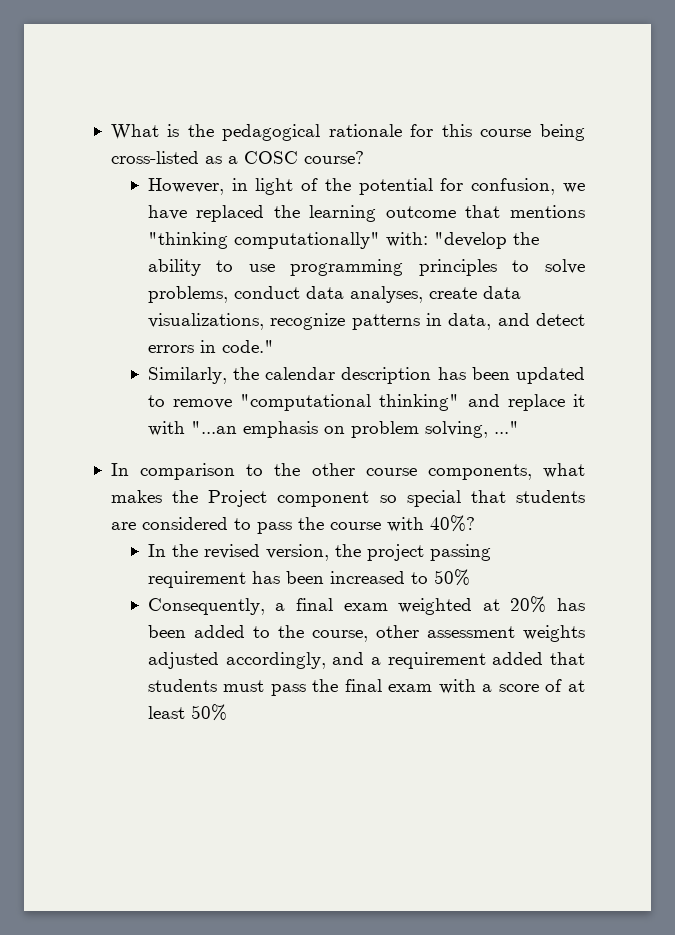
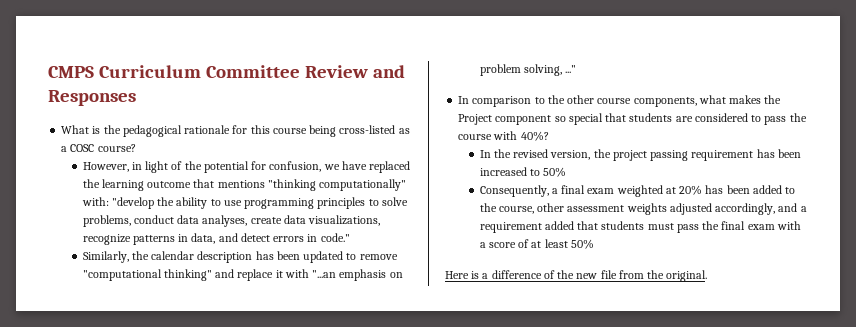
+ CMPS Curriculum Committee Review and Responses
+ Here is a difference of the new file from the original.

